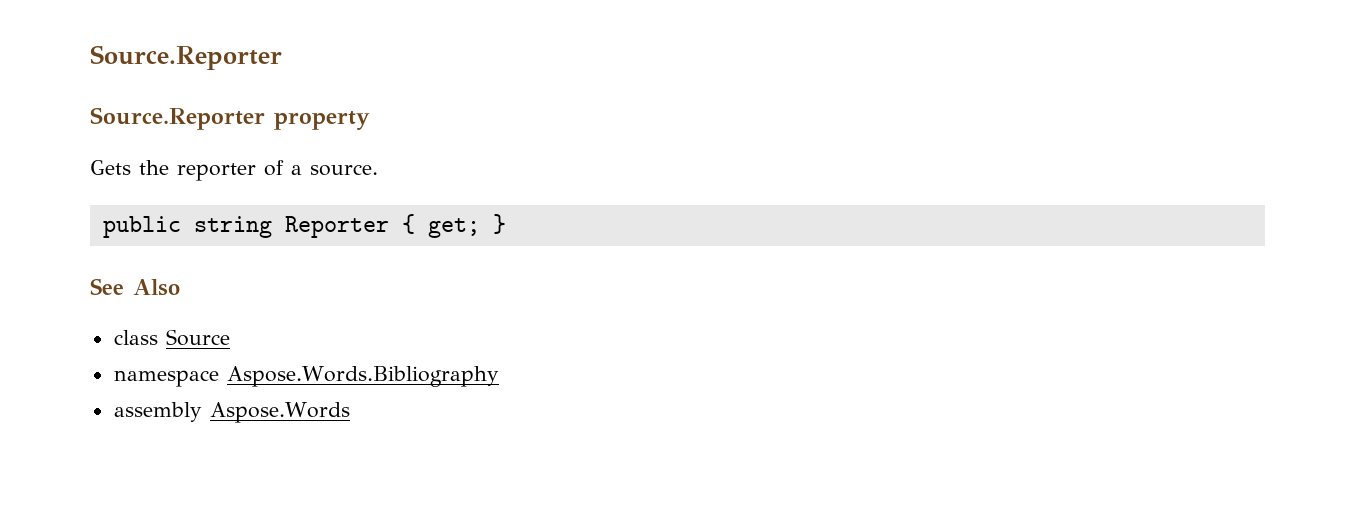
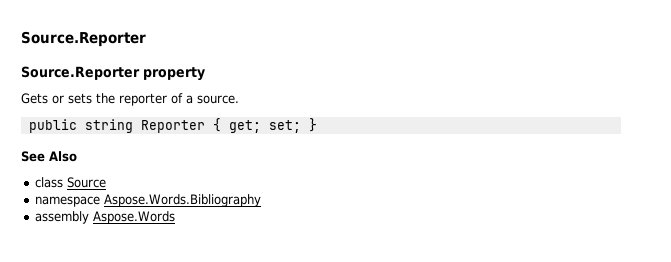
- Gets the reporter of a source.
+ Gets or sets the reporter of a source.
- public string Reporter { get; }
+ public string Reporter { get; set; }

